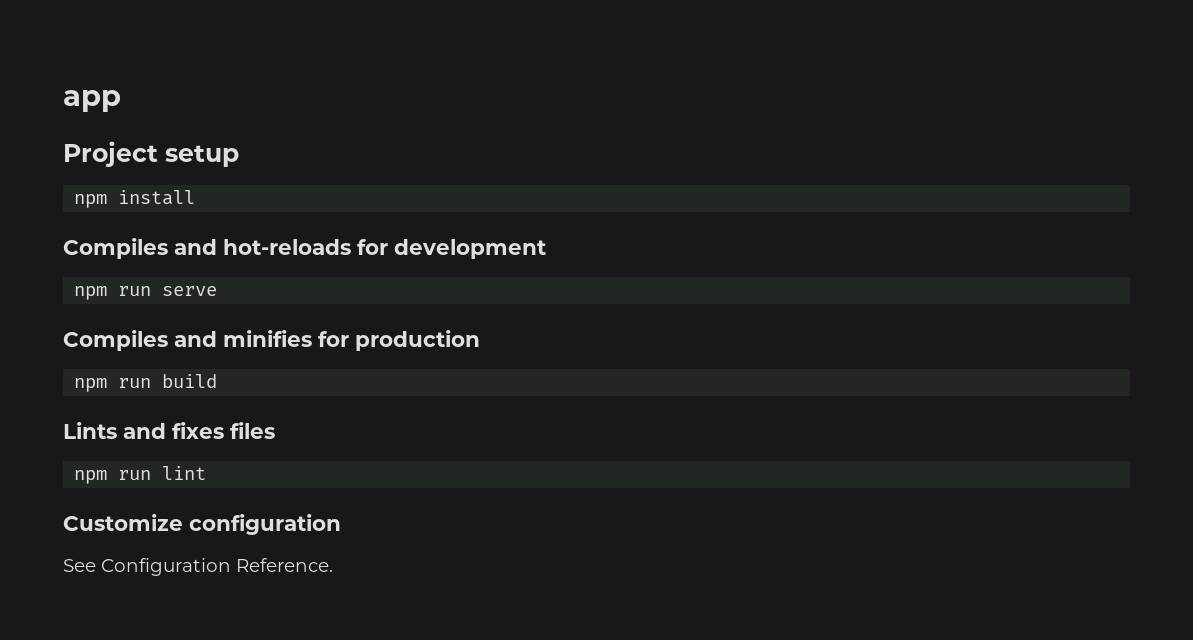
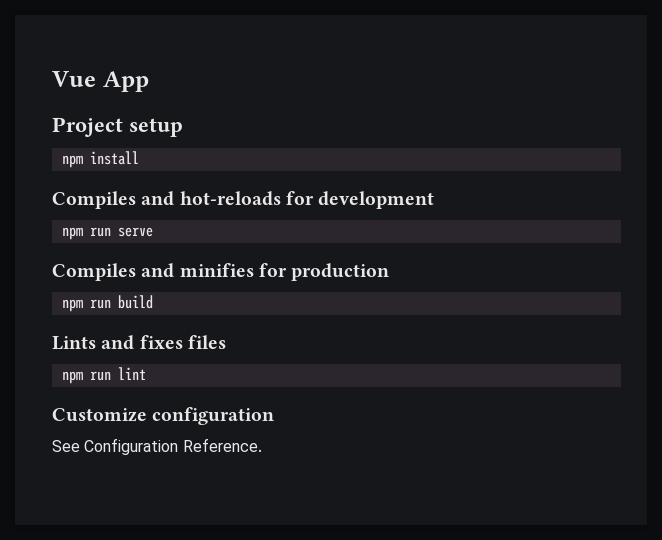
- app
+ Vue App

